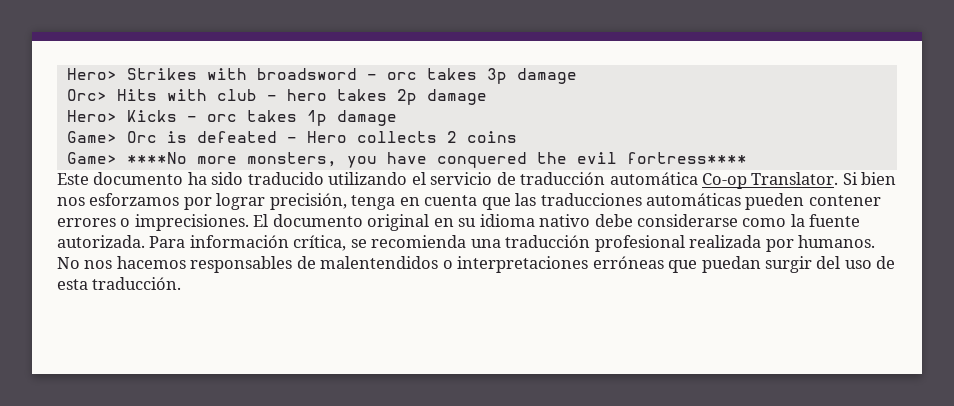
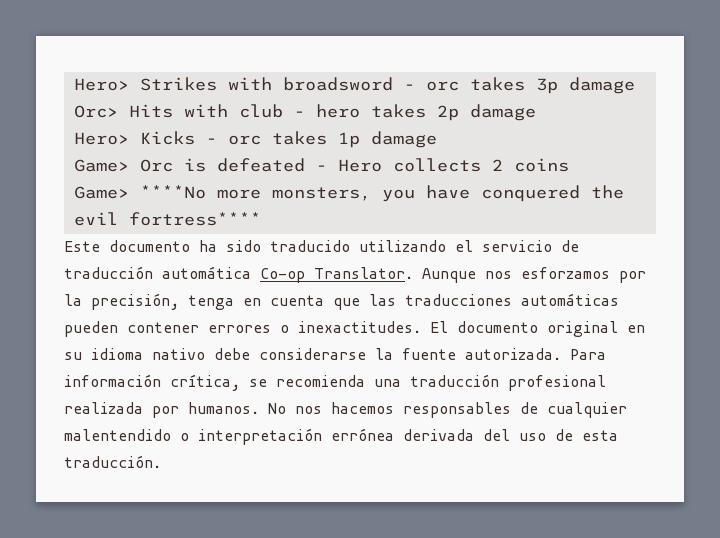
- Si bien nos esforzamos por lograr precisión, tenga en cuenta que las traducciones automáticas pueden contener errores o imprecisiones.
+ Aunque nos esforzamos por la precisión, tenga en cuenta que las traducciones automáticas pueden contener errores o inexactitudes.
- El documento original en su idioma nativo debe considerarse como la fuente autorizada.
+ El documento original en su idioma nativo debe considerarse la fuente autorizada.
- No nos hacemos responsables de malentendidos o interpretaciones erróneas que puedan surgir del uso de esta traducción.
+ No nos hacemos responsables de cualquier malentendido o interpretación errónea derivada del uso de esta traducción.

